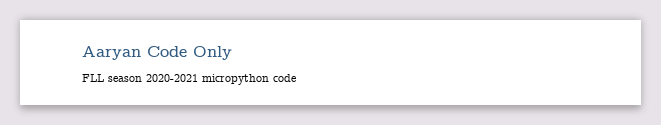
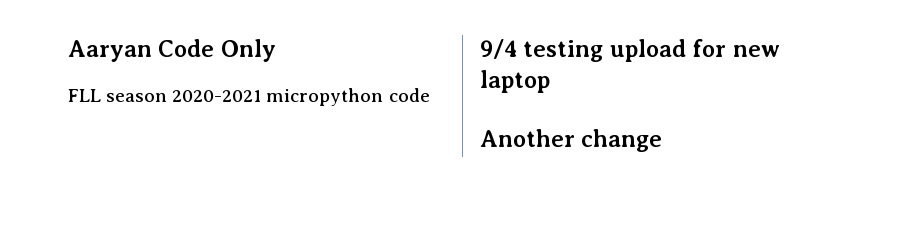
+ 9/4 testing upload for new laptop
+ Another change

